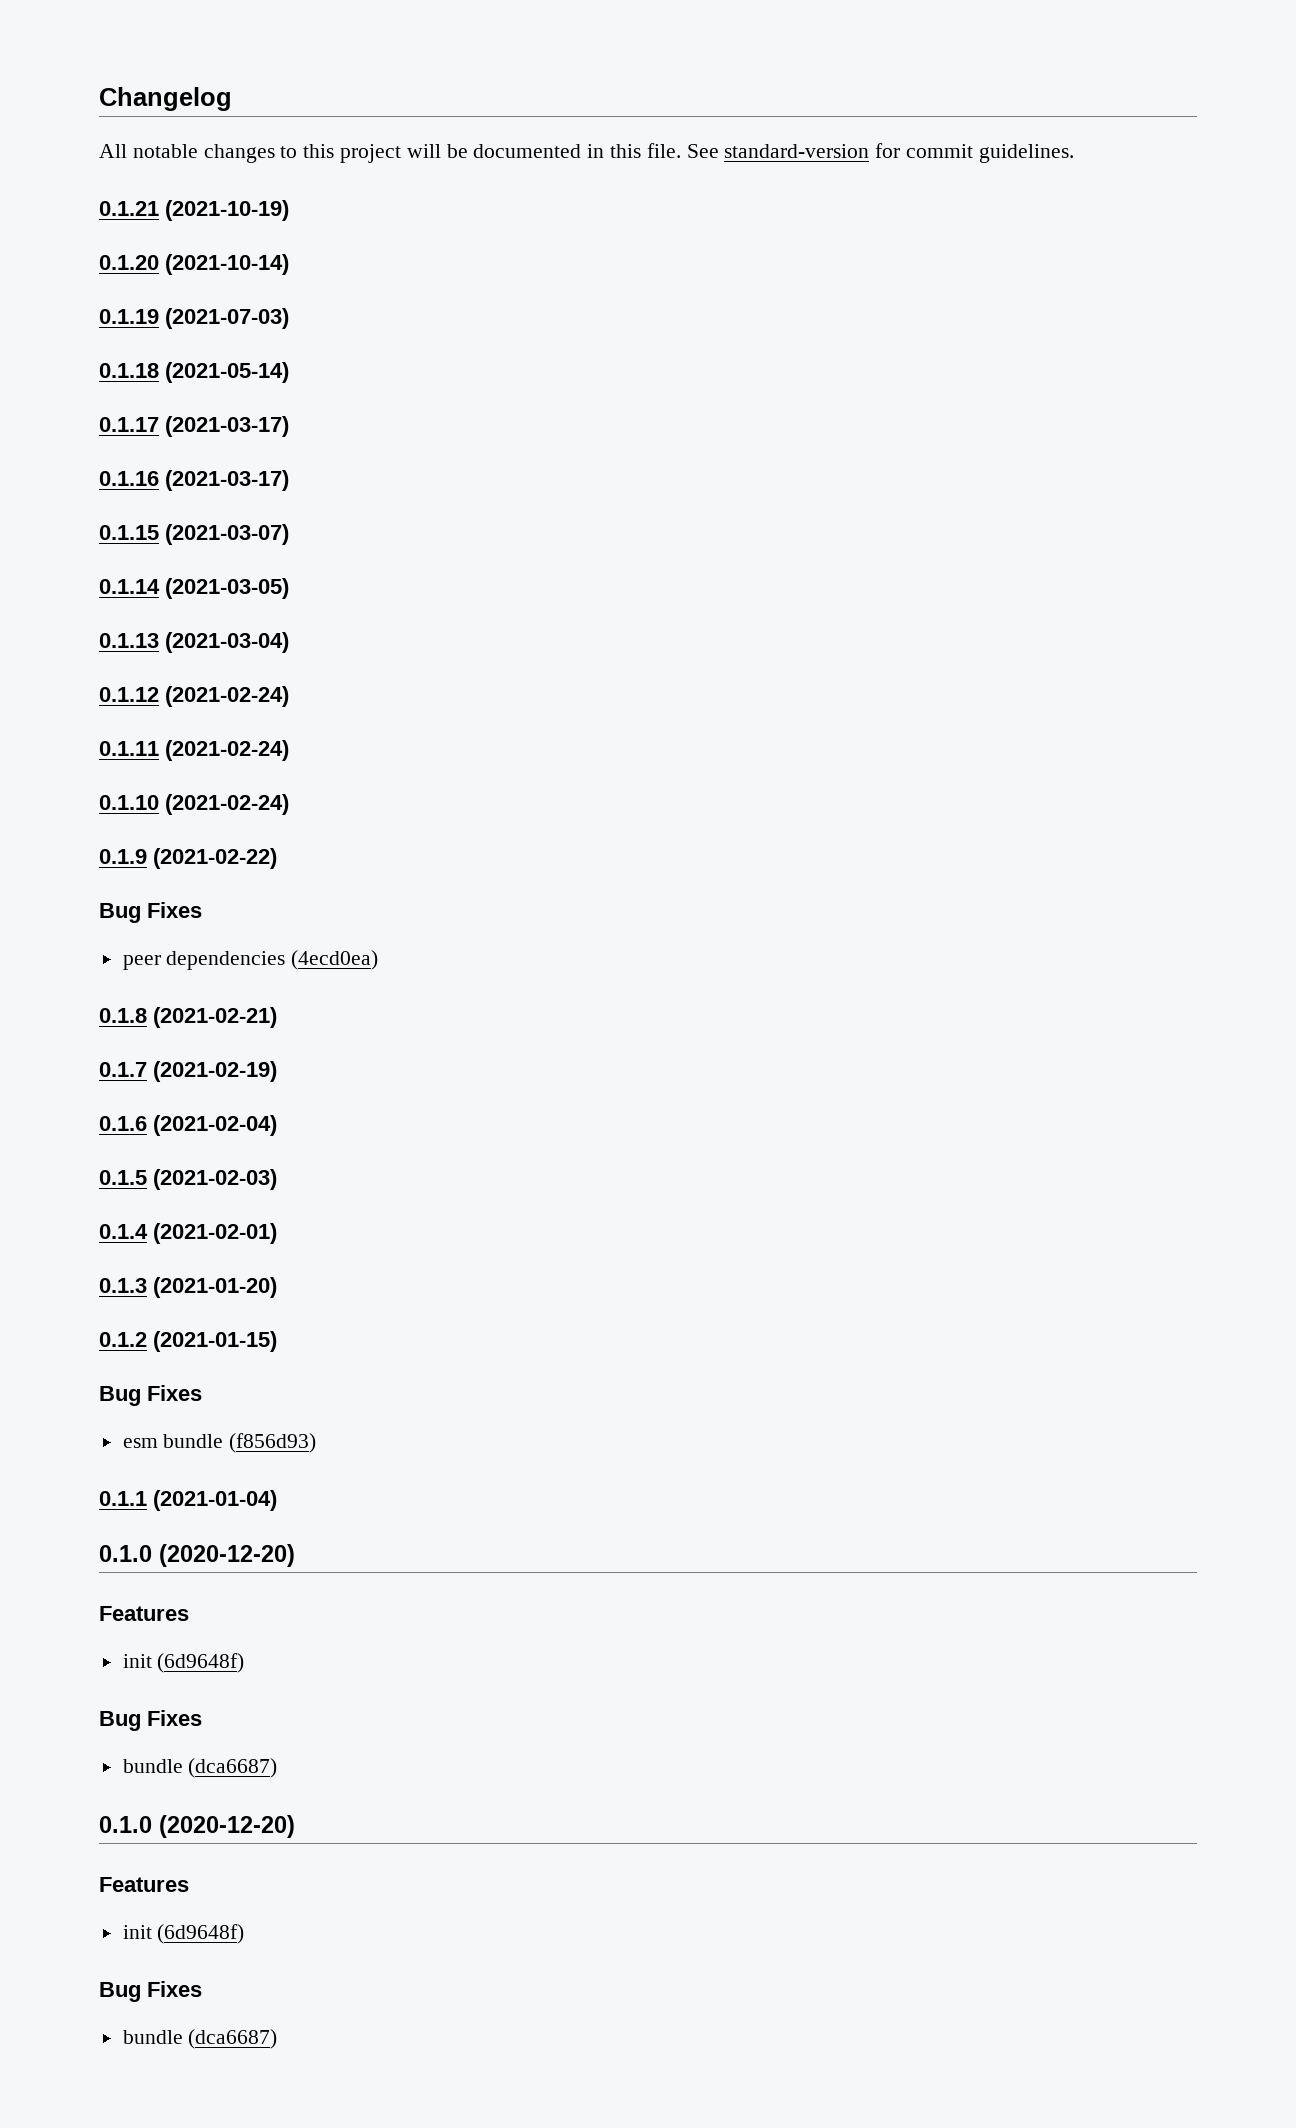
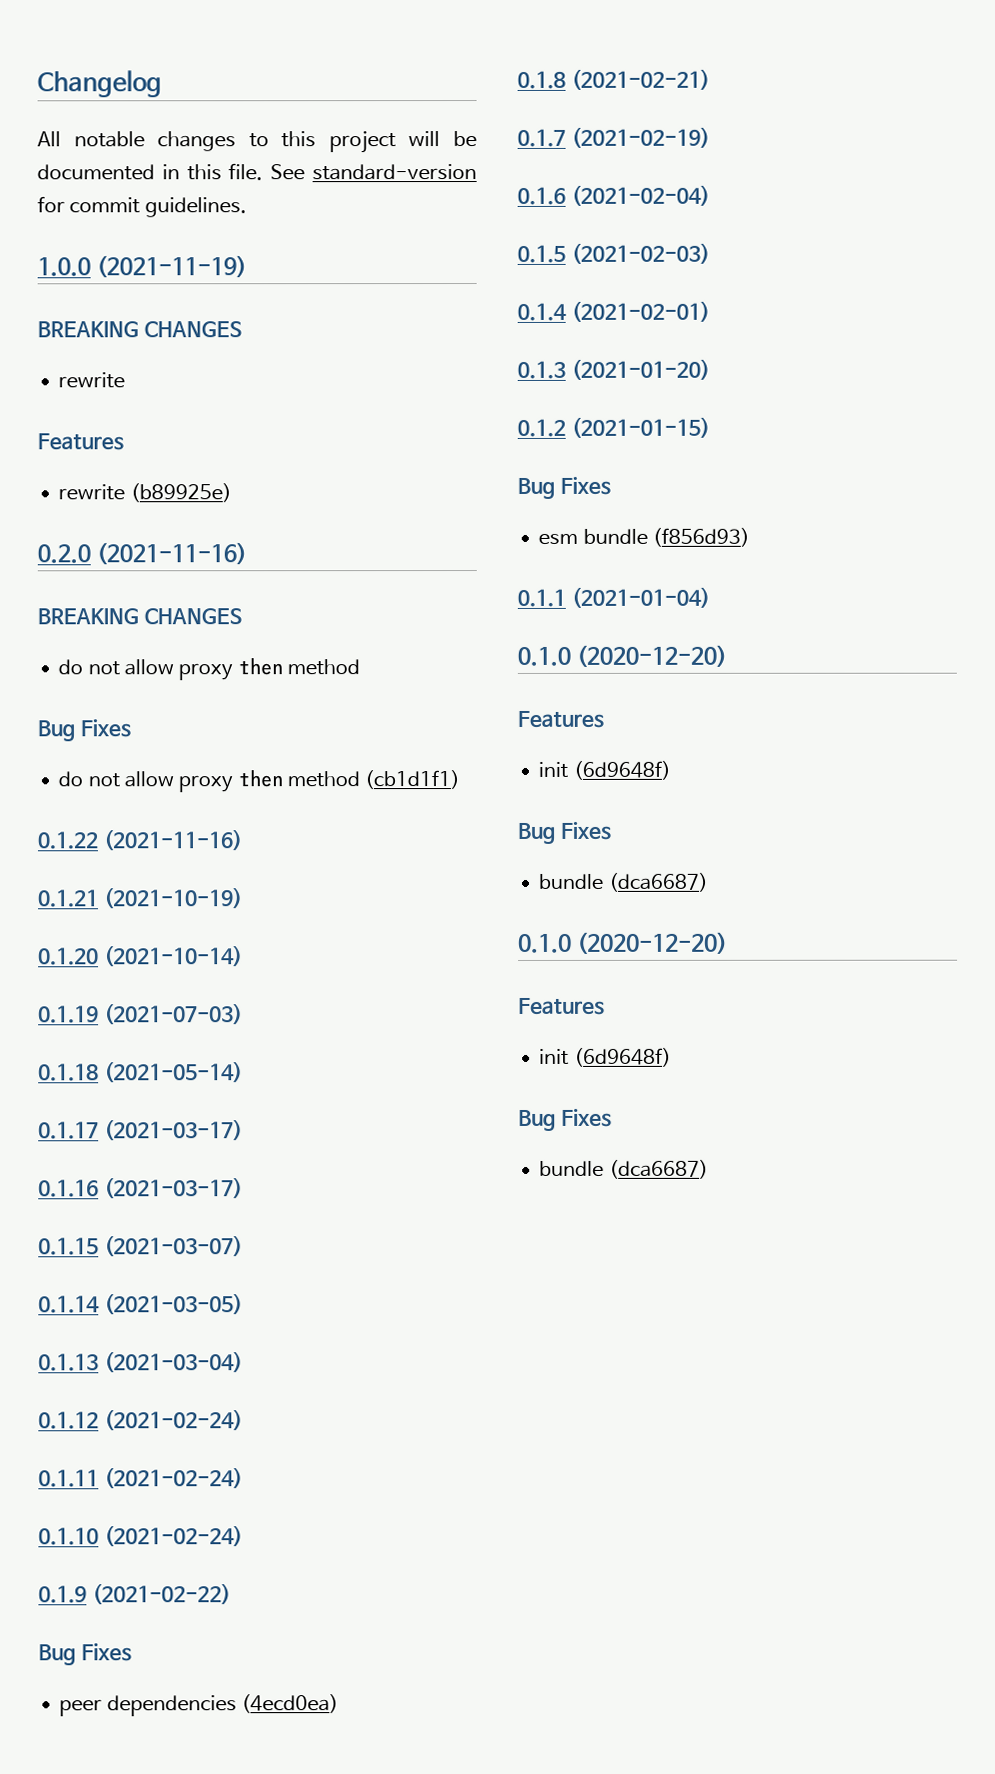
+ 1.0.0 (2021-11-19)
+ BREAKING CHANGES
+ rewrite
+ Features
+ rewrite (b89925e)
+ 0.2.0 (2021-11-16)
+ BREAKING CHANGES
+ do not allow proxy then method
+ Bug Fixes
+ do not allow proxy then method (cb1d1f1)
+ 0.1.22 (2021-11-16)

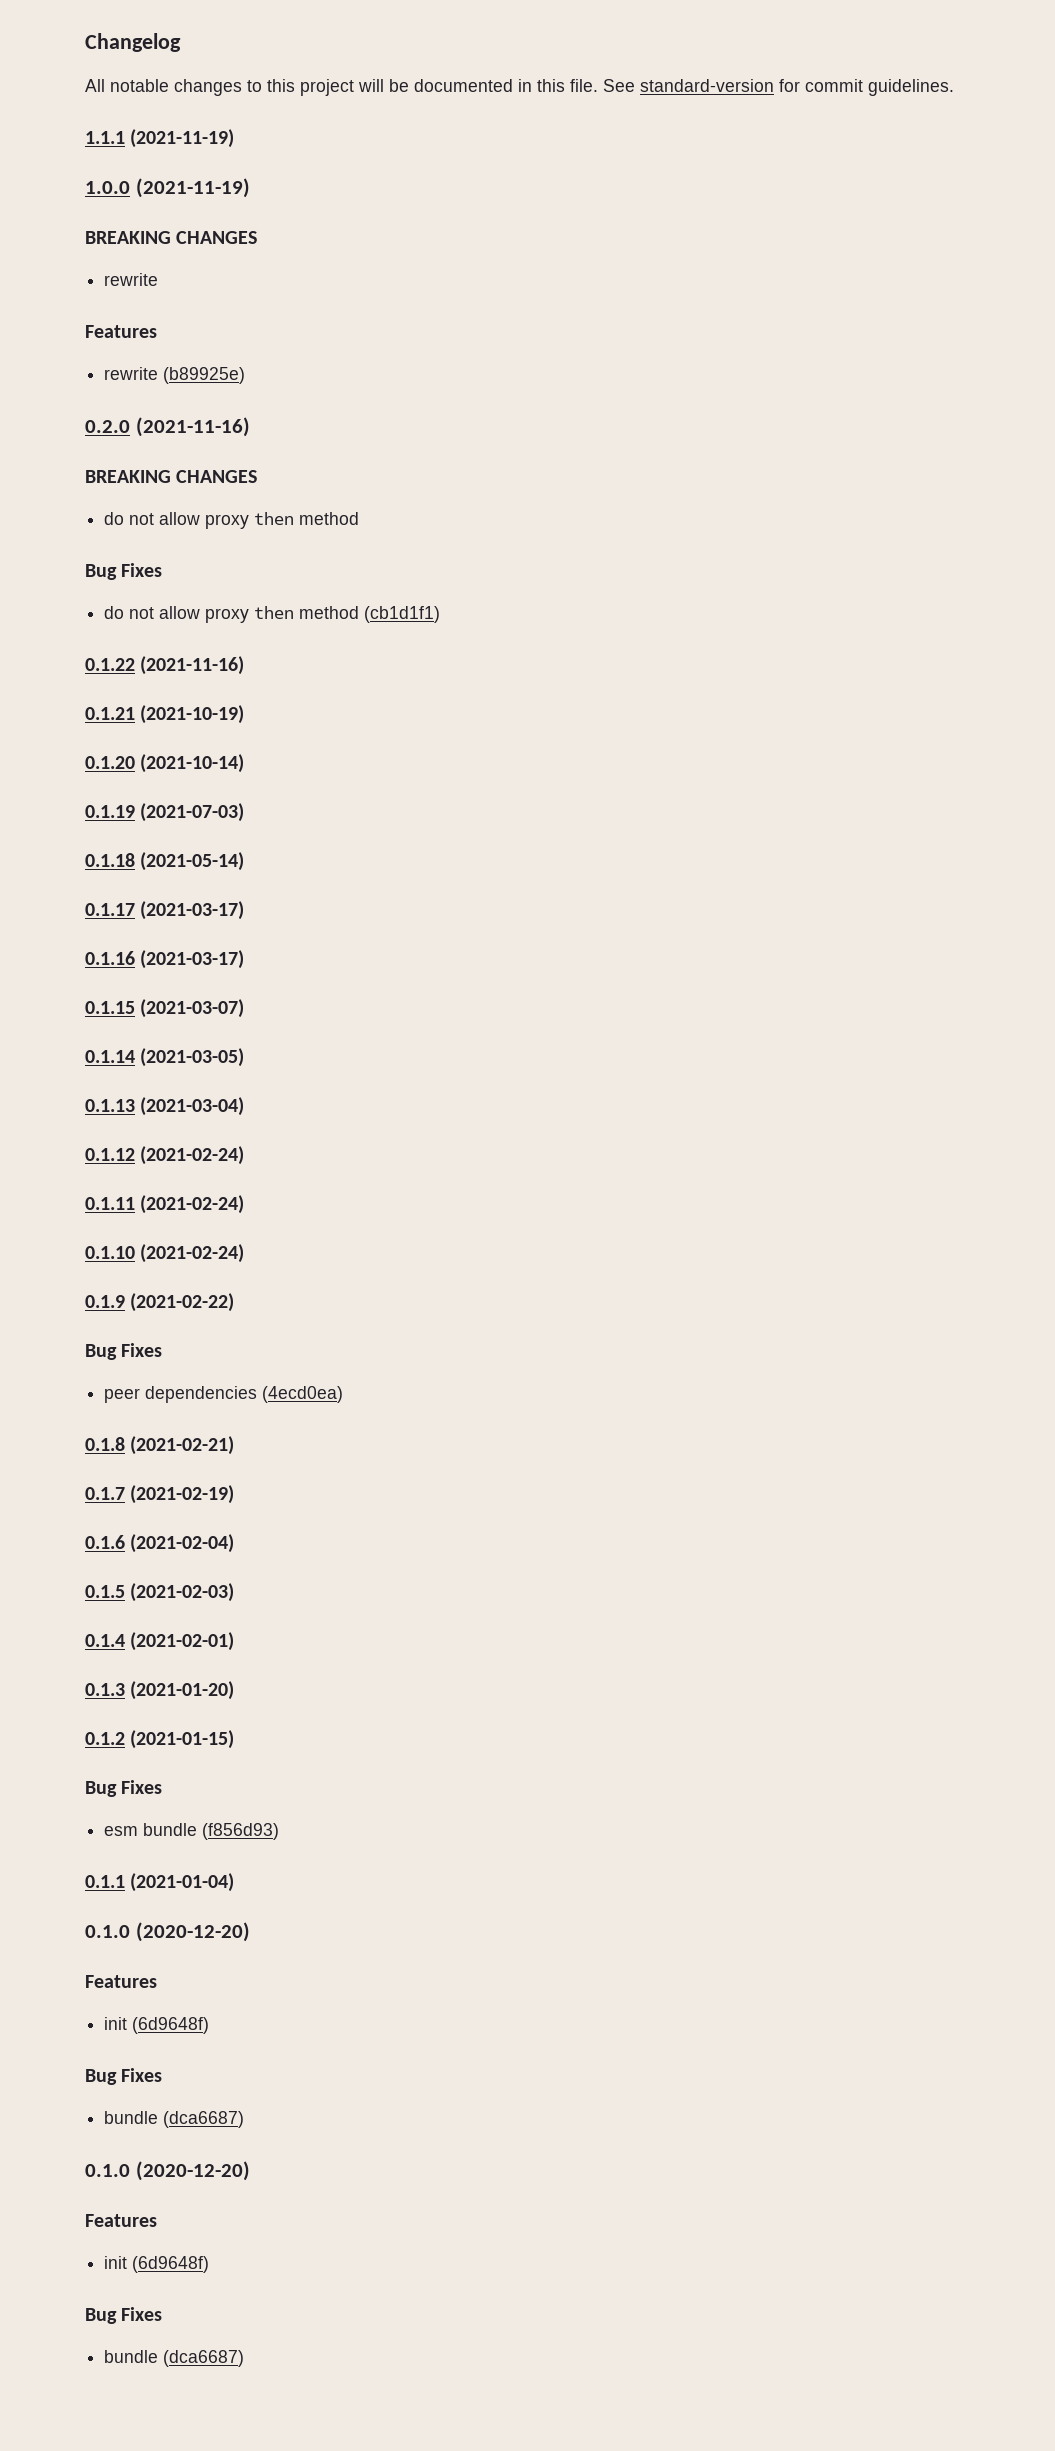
+ 1.1.1 (2021-11-19)

